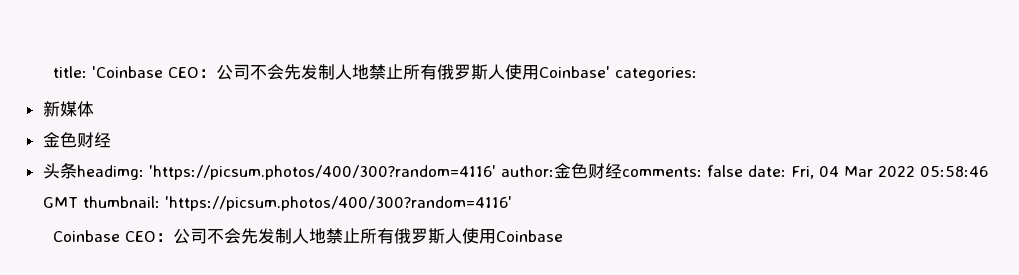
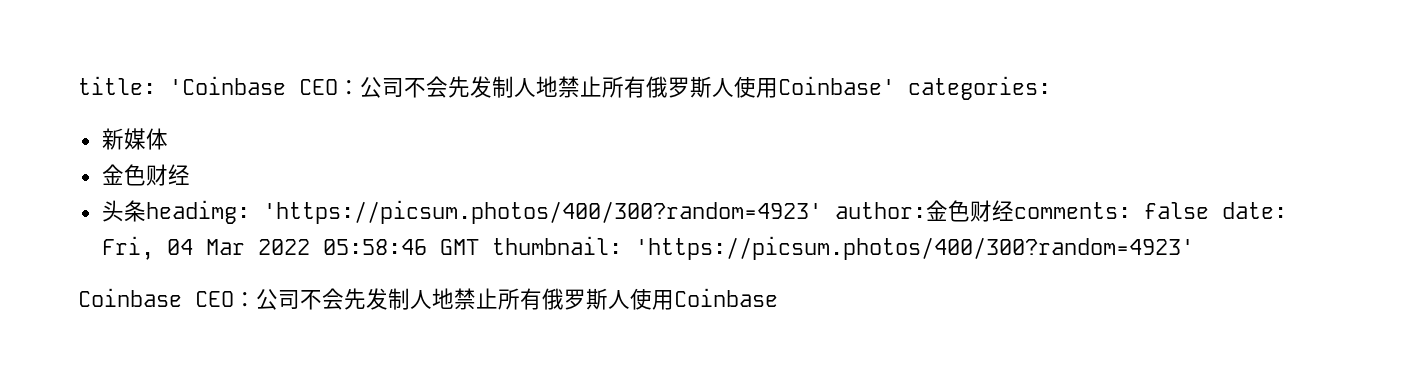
- 头条headimg: 'https://picsum.photos/400/300?random=4116' author:金色财经comments: false date: Fri, 04 Mar 2022 05:58:46 GMT thumbnail: 'https://picsum.photos/400/300?random=4116'
+ 头条headimg: 'https://picsum.photos/400/300?random=4923' author:金色财经comments: false date: Fri, 04 Mar 2022 05:58:46 GMT thumbnail: 'https://picsum.photos/400/300?random=4923'

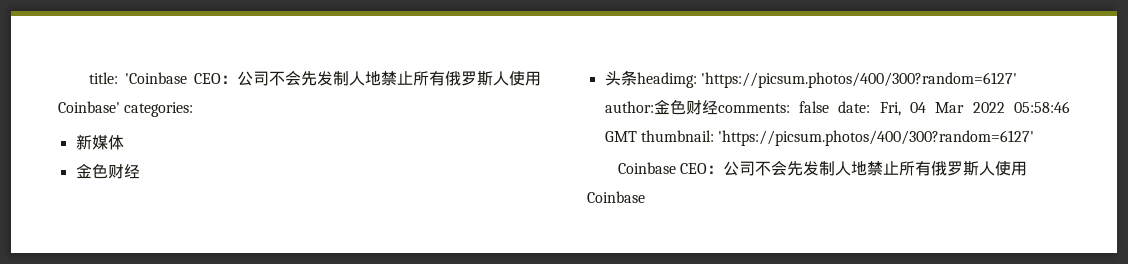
- 头条headimg: 'https://picsum.photos/400/300?random=4923' author:金色财经comments: false date: Fri, 04 Mar 2022 05:58:46 GMT thumbnail: 'https://picsum.photos/400/300?random=4923'
+ 头条headimg: 'https://picsum.photos/400/300?random=6127' author:金色财经comments: false date: Fri, 04 Mar 2022 05:58:46 GMT thumbnail: 'https://picsum.photos/400/300?random=6127'

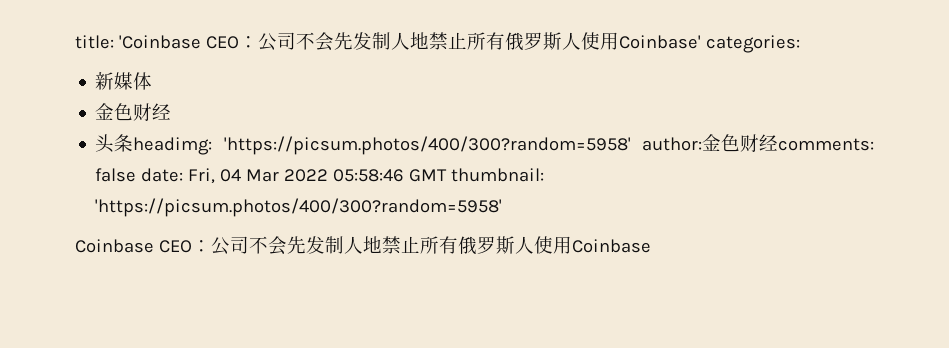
- 头条headimg: 'https://picsum.photos/400/300?random=6127' author:金色财经comments: false date: Fri, 04 Mar 2022 05:58:46 GMT thumbnail: 'https://picsum.photos/400/300?random=6127'
+ 头条headimg: 'https://picsum.photos/400/300?random=5958' author:金色财经comments: false date: Fri, 04 Mar 2022 05:58:46 GMT thumbnail: 'https://picsum.photos/400/300?random=5958'

